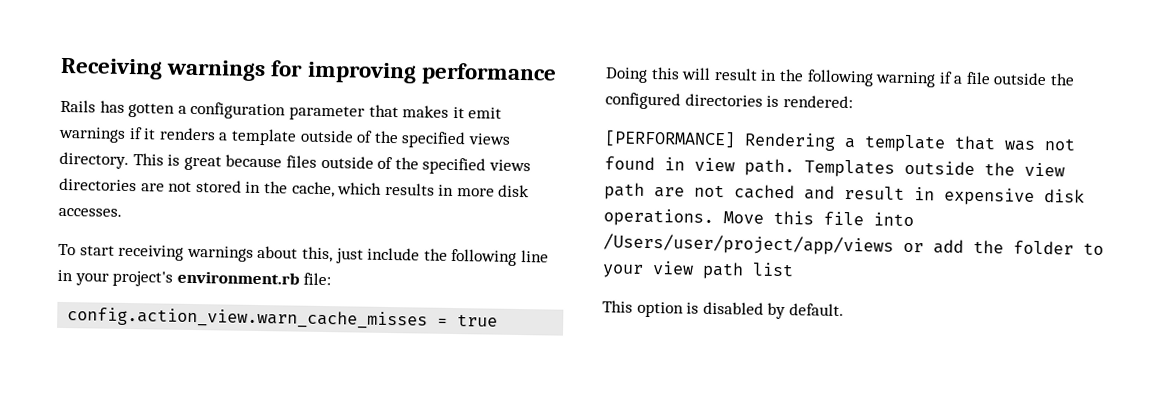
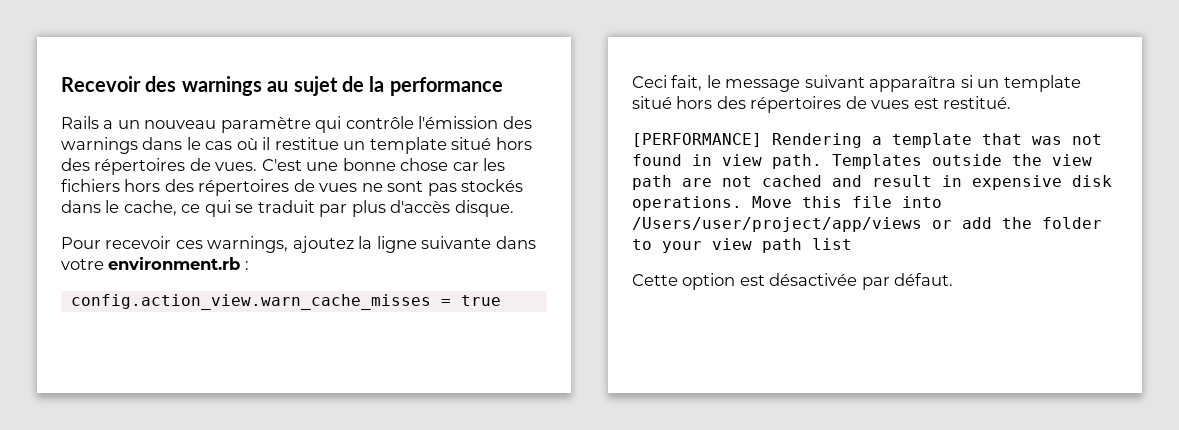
- Receiving warnings for improving performance
- Rails has gotten a configuration parameter that makes it emit warnings if it renders a template outside of the specified views directory. This is great because files outside of the specified views directories are not stored in the cache, which results in more disk accesses.
- To start receiving warnings about this, just include the following line in your project's environment.rb file:
+ Recevoir des warnings au sujet de la performance
+ Rails a un nouveau paramètre qui contrôle l'émission des warnings dans le cas où il restitue un template situé hors des répertoires de vues. C'est une bonne chose car les fichiers hors des répertoires de vues ne sont pas stockés dans le cache, ce qui se traduit par plus d'accès disque.
+ Pour recevoir ces warnings, ajoutez la ligne suivante dans votre environment.rb :
  config.action_view.warn_cache_misses = true
- Doing this will result in the following warning if a file outside the configured directories is rendered:
+ Ceci fait, le message suivant apparaîtra si un template situé hors des répertoires de vues est restitué.
- This option is disabled by default.
+ Cette option est désactivée par défaut.

